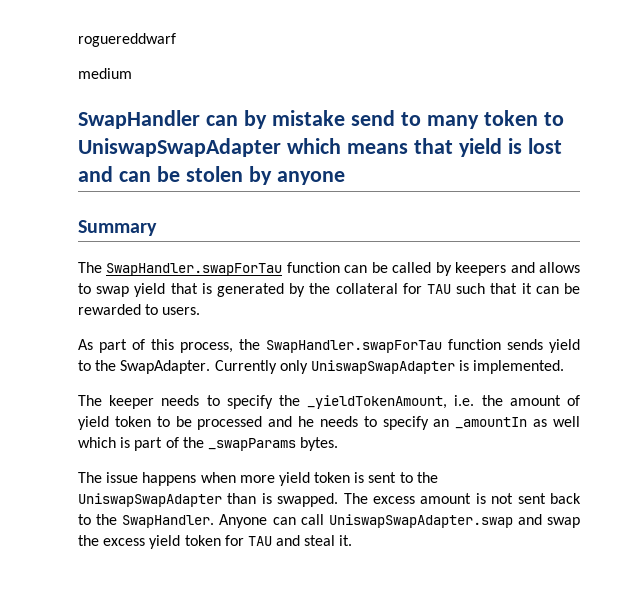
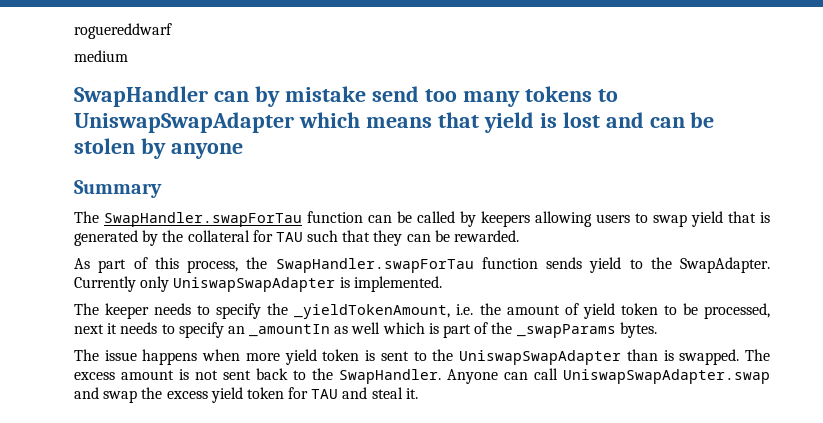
- SwapHandler can by mistake send to many token to UniswapSwapAdapter which means that yield is lost and can be stolen by anyone
+ SwapHandler can by mistake send too many tokens to UniswapSwapAdapter which means that yield is lost and can be stolen by anyone
- The SwapHandler.swapForTau function can be called by keepers and allows to swap yield that is generated by the collateral for TAU such that it can be rewarded to users.
+ The SwapHandler.swapForTau function can be called by keepers allowing users to swap yield that is generated by the collateral for TAU such that they can be rewarded.
- The keeper needs to specify the _yieldTokenAmount, i.e. the amount of yield token to be processed and he needs to specify an _amountIn as well which is part of the _swapParams bytes.
+ The keeper needs to specify the _yieldTokenAmount, i.e. the amount of yield token to be processed, next it needs to specify an _amountIn as well which is part of the _swapParams bytes.

